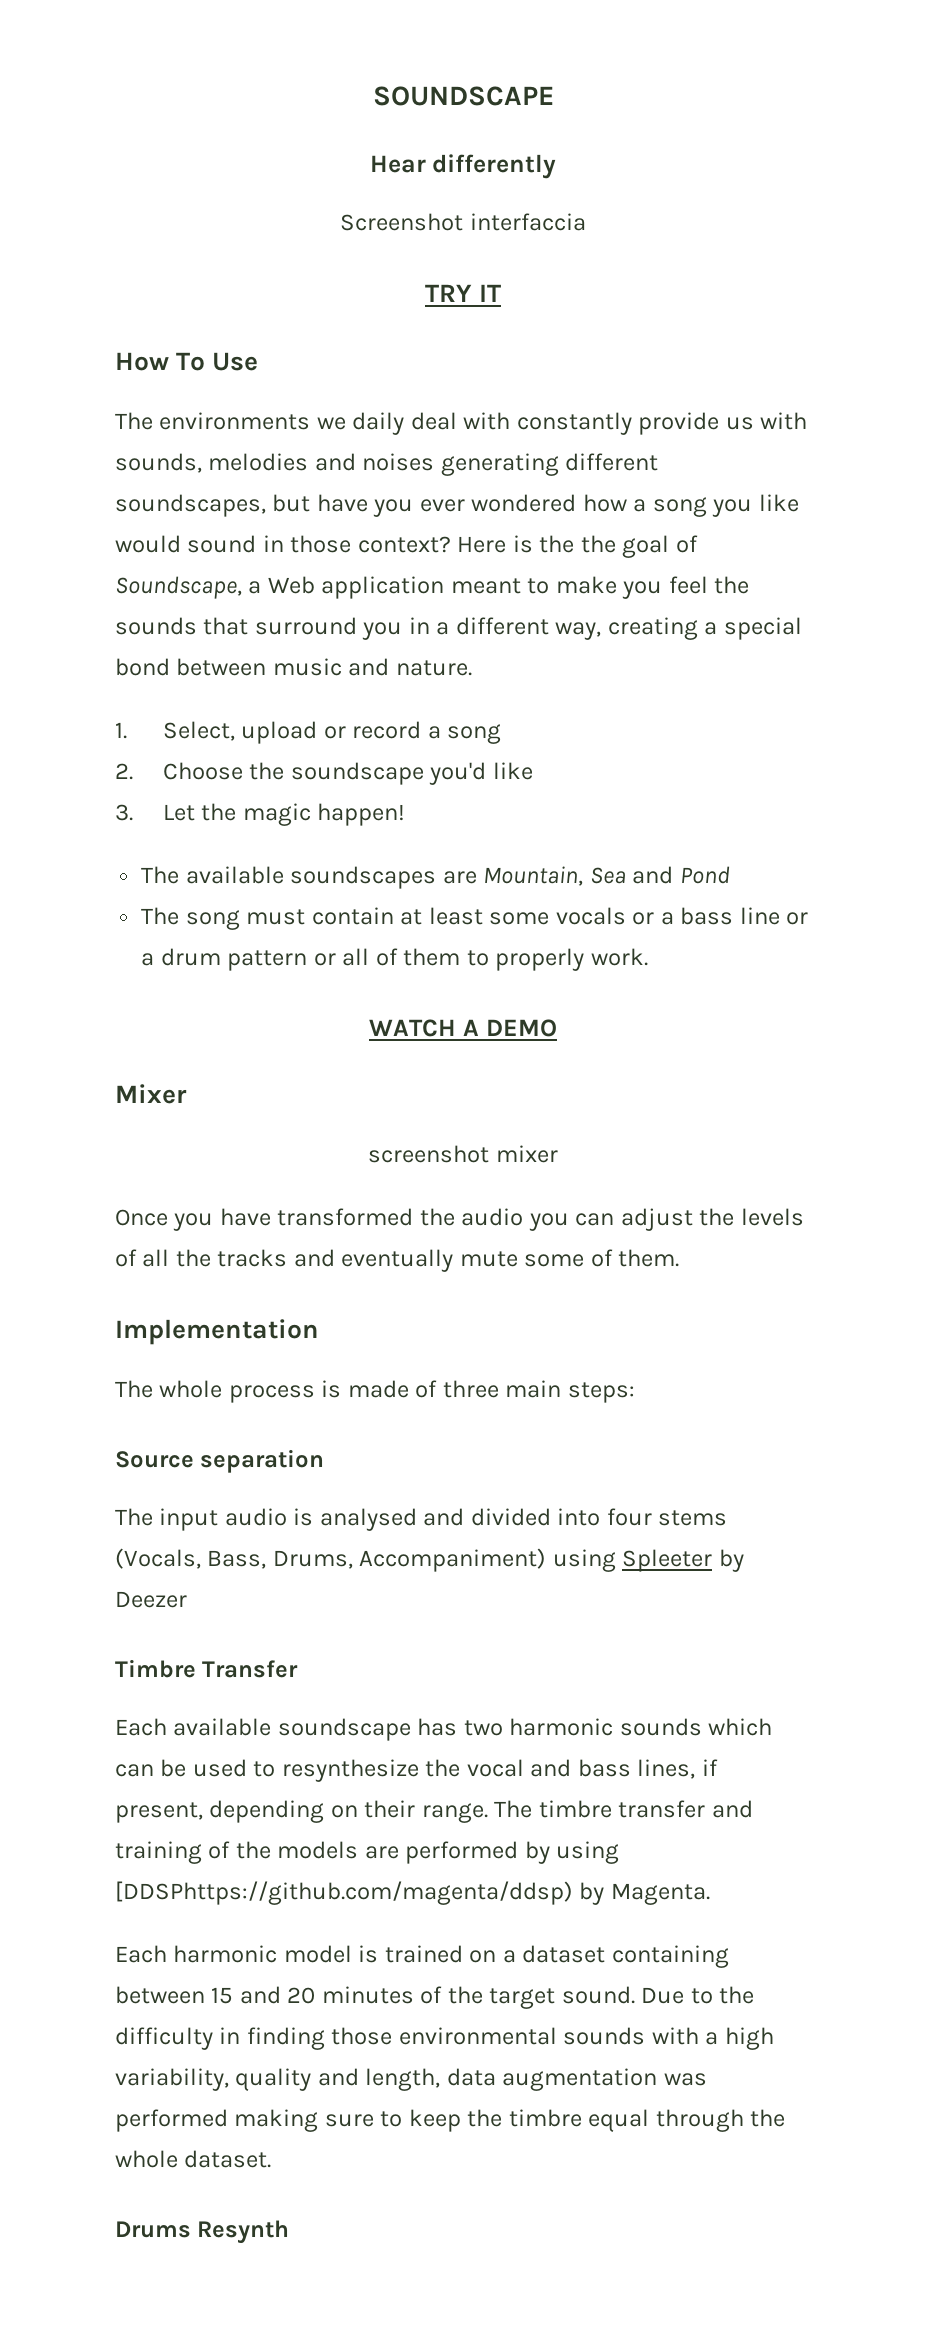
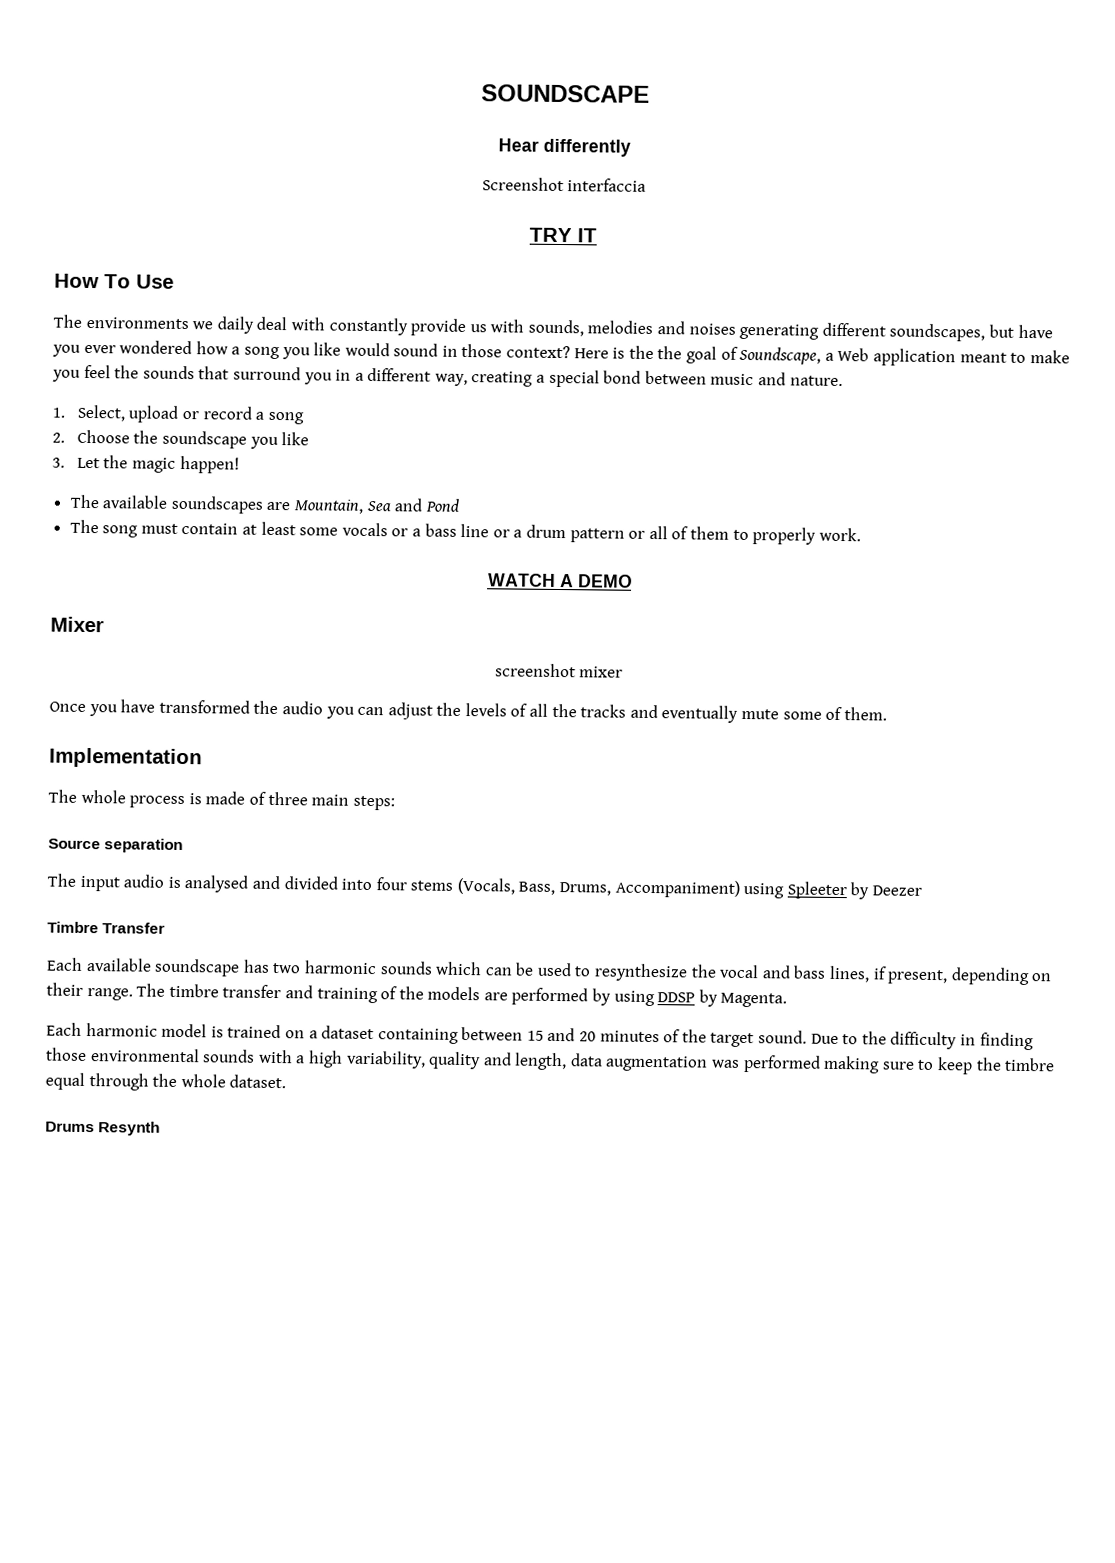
- 2. Choose the soundscape you'd like
+ 2. Choose the soundscape you like
- The timbre transfer and training of the models are performed by using [DDSPhttps://github.com/magenta/ddsp) by Magenta.
+ The timbre transfer and training of the models are performed by using DDSP by Magenta.

